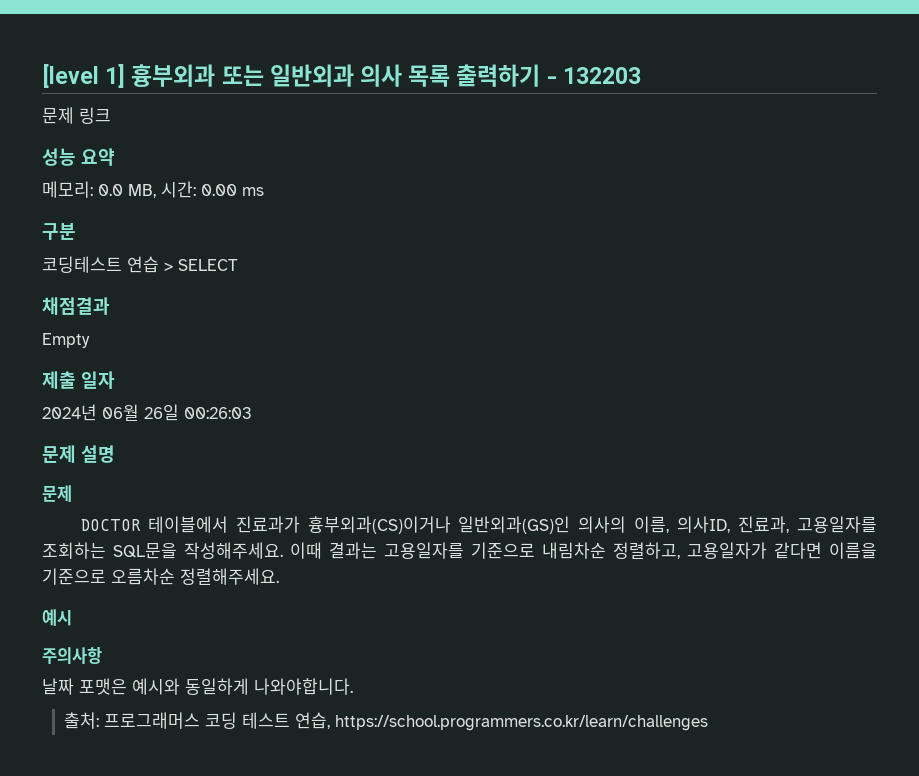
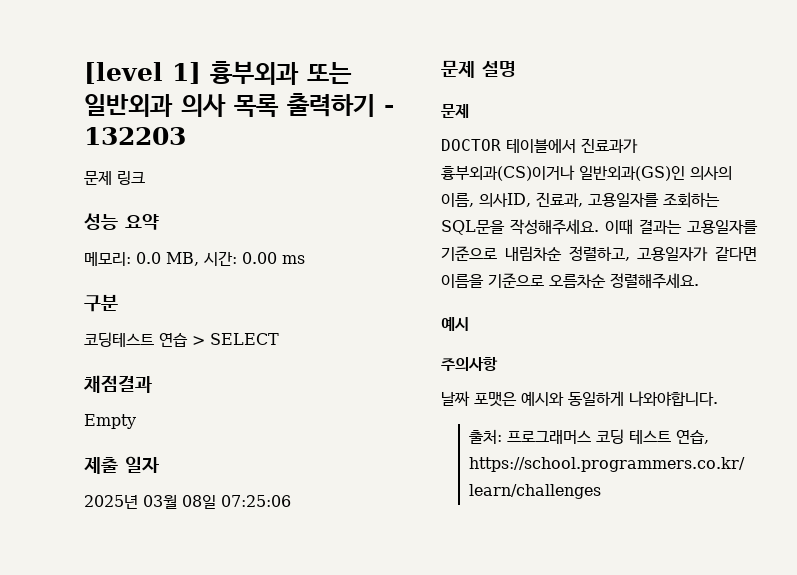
- 2024년 06월 26일 00:26:03
+ 2025년 03월 08일 07:25:06

